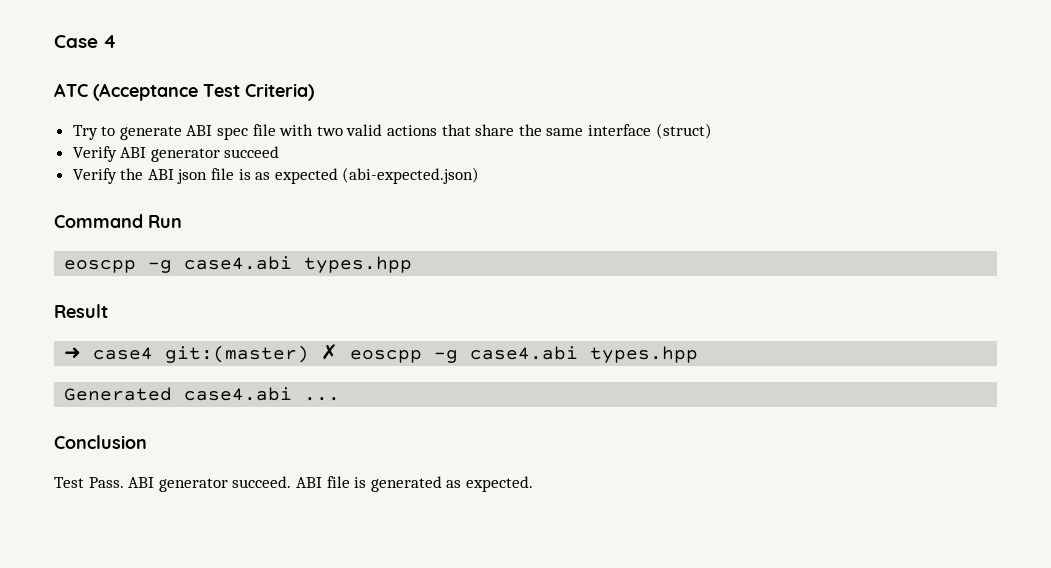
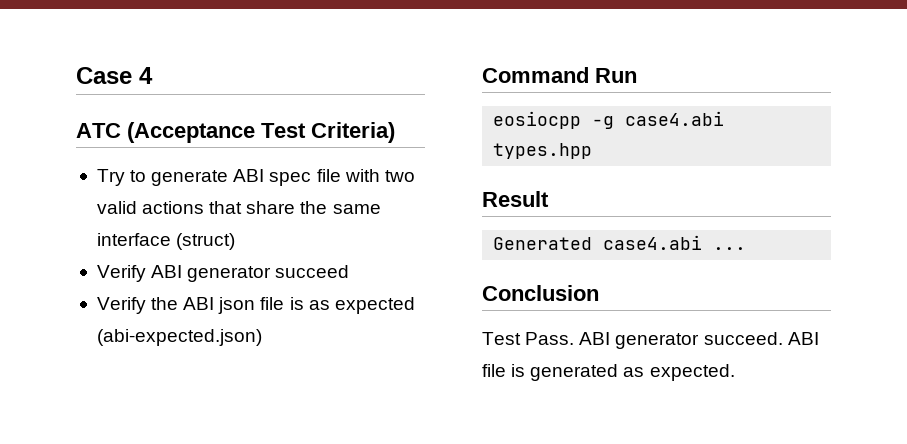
  Command Run
- eoscpp -g case4.abi types.hpp
+ eosiocpp -g case4.abi types.hpp
- ➜ case4 git:(master) ✗ eoscpp -g case4.abi types.hpp

